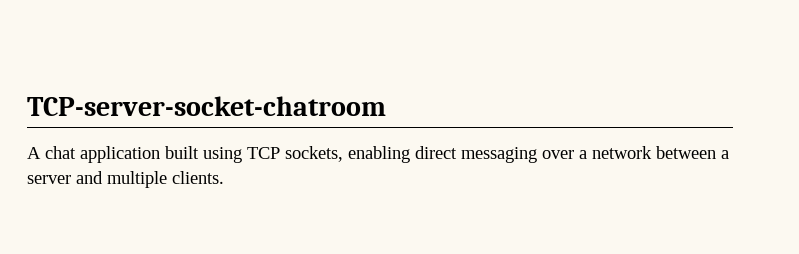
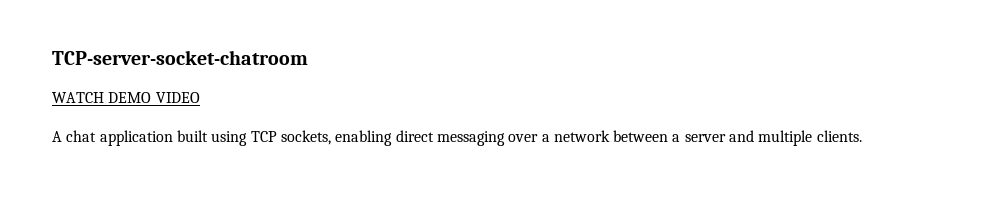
+ WATCH DEMO VIDEO

